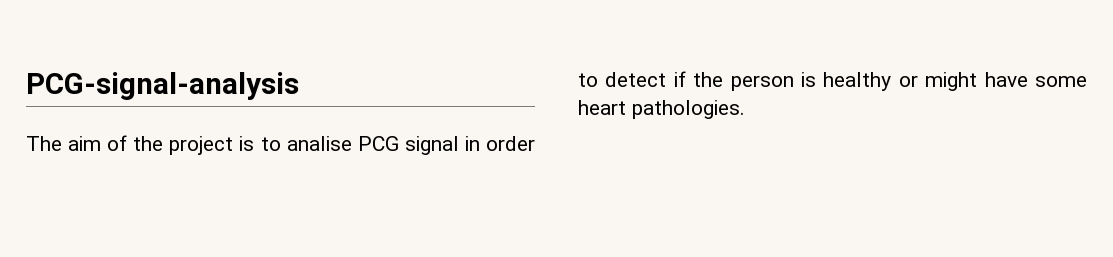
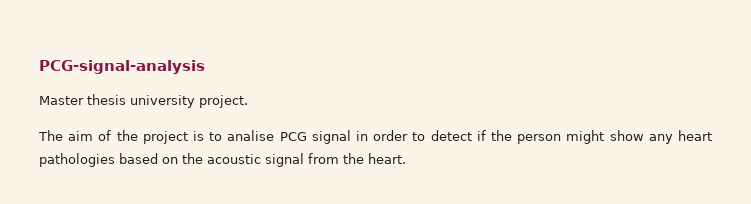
+ Master thesis university project.
- The aim of the project is to analise PCG signal in order to detect if the person is healthy or might have some heart pathologies.
+ The aim of the project is to analise PCG signal in order to detect if the person might show any heart pathologies based on the acoustic signal from the heart.

